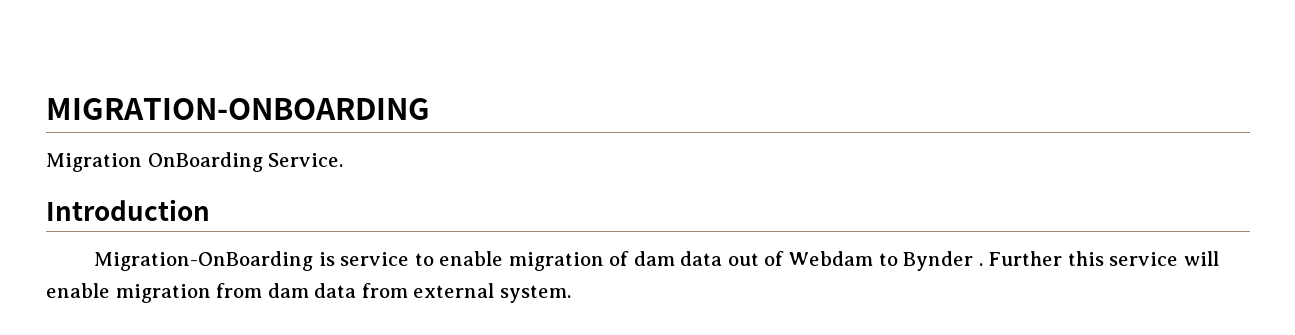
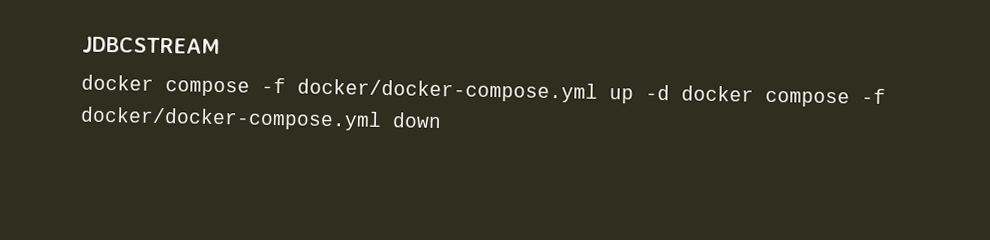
- MIGRATION-ONBOARDING
- Migration OnBoarding Service.
- Introduction
- Migration-OnBoarding is service to enable migration of dam data out of Webdam to Bynder . Further this service will enable migration from dam data from external system.
+ JDBCSTREAM
+ docker compose -f docker/docker-compose.yml up -d docker compose -f docker/docker-compose.yml down

